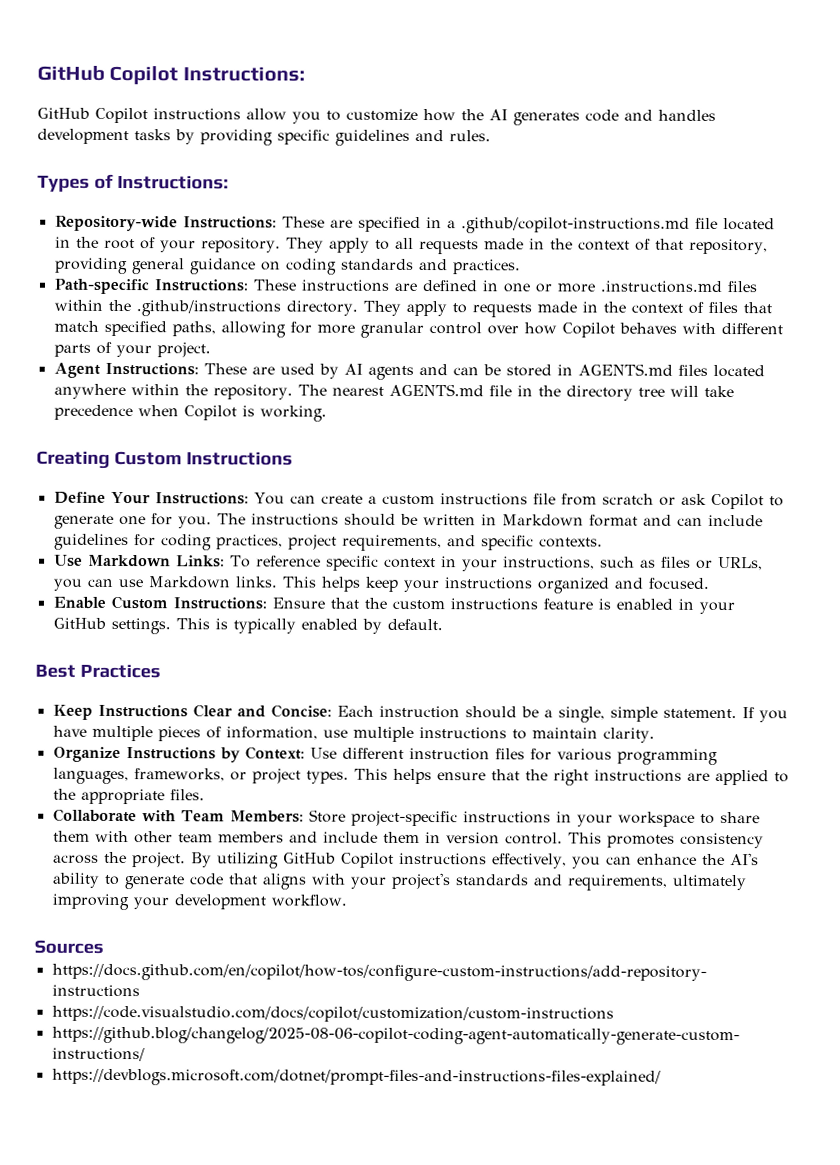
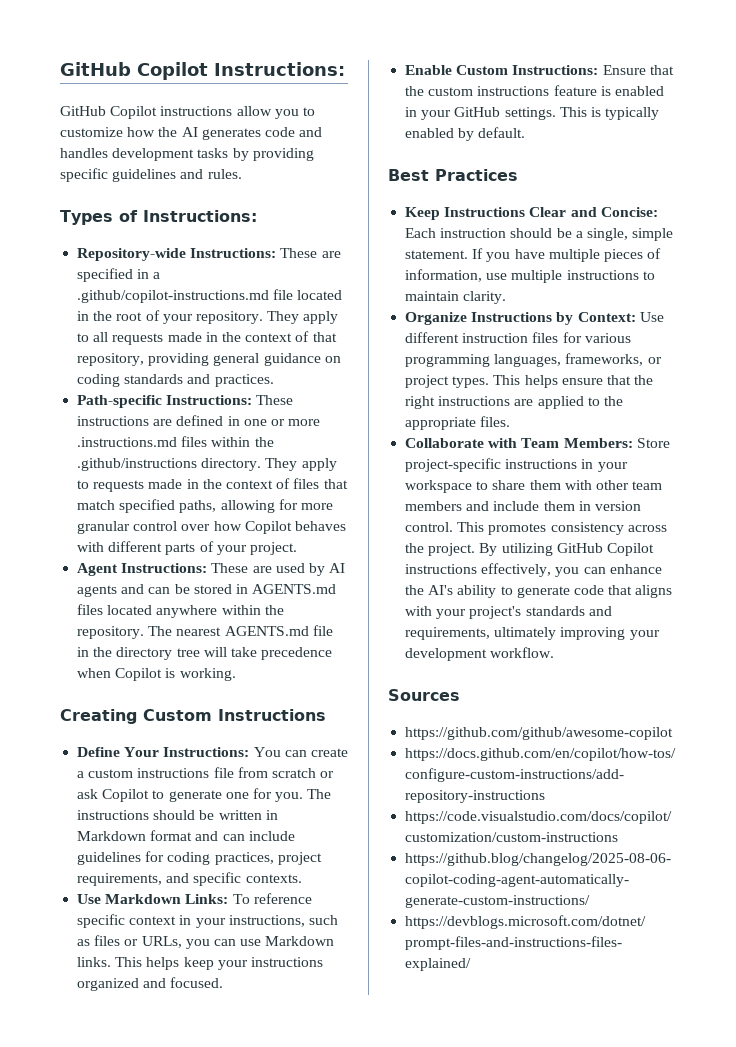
+ https://github.com/github/awesome-copilot

